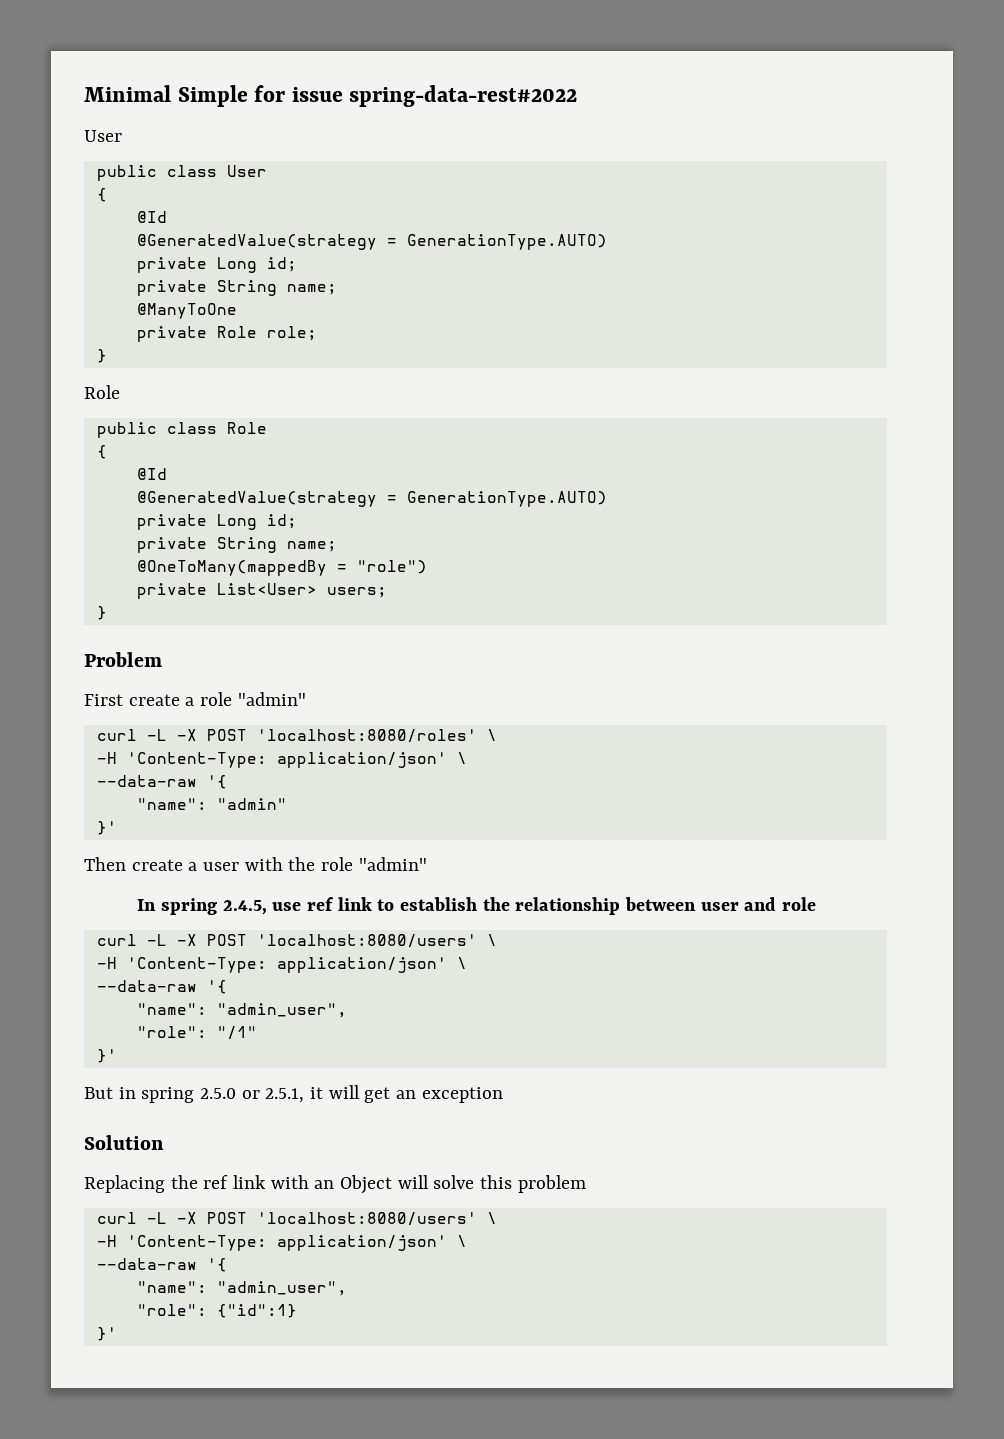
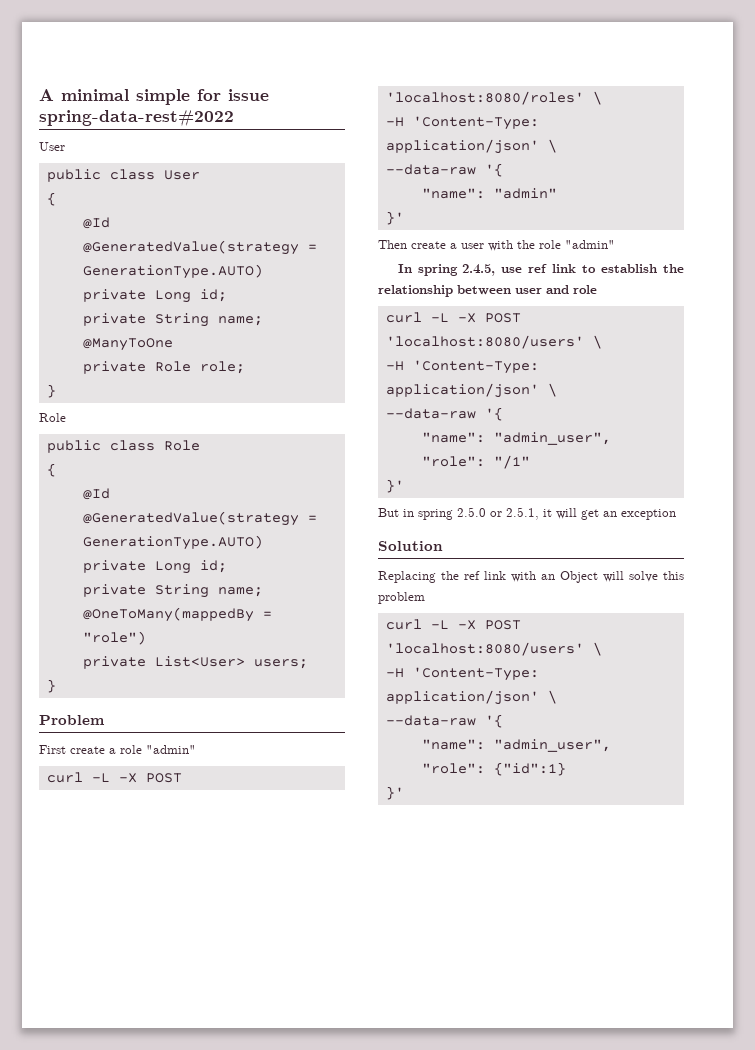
- Minimal Simple for issue spring-data-rest#2022
+ A minimal simple for issue spring-data-rest#2022

